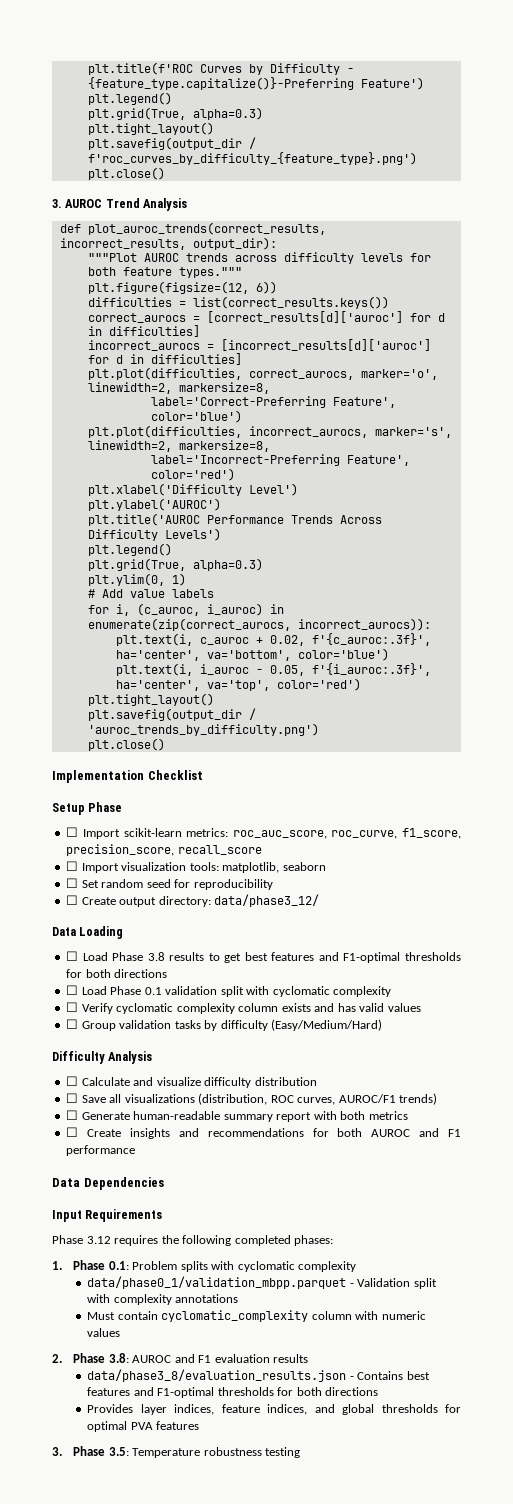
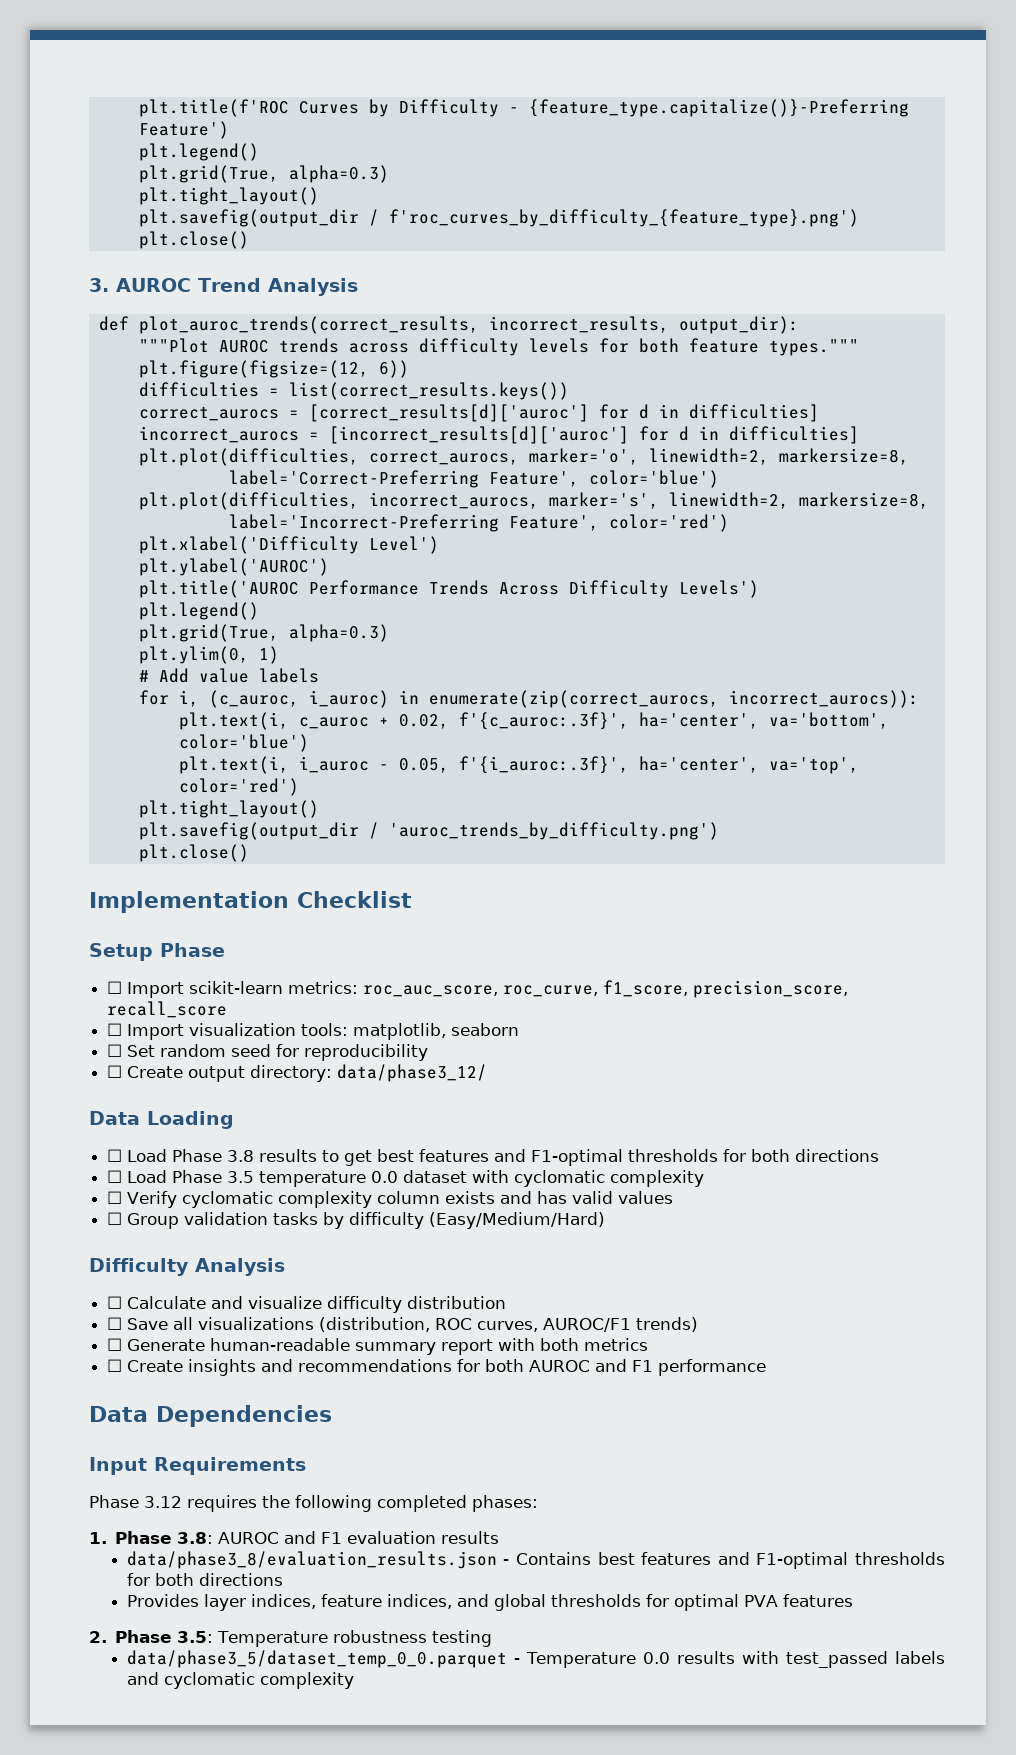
- ☐ Load Phase 0.1 validation split with cyclomatic complexity
+ ☐ Load Phase 3.5 temperature 0.0 dataset with cyclomatic complexity
- 1. Phase 0.1: Problem splits with cyclomatic complexity
- data/phase0_1/validation_mbpp.parquet - Validation split with complexity annotations
- Must contain cyclomatic_complexity column with numeric values
- 2. Phase 3.8: AUROC and F1 evaluation results
+ 1. Phase 3.8: AUROC and F1 evaluation results
- 3. Phase 3.5: Temperature robustness testing
+ 2. Phase 3.5: Temperature robustness testing
+ data/phase3_5/dataset_temp_0_0.parquet - Temperature 0.0 results with test_passed labels and cyclomatic complexity

